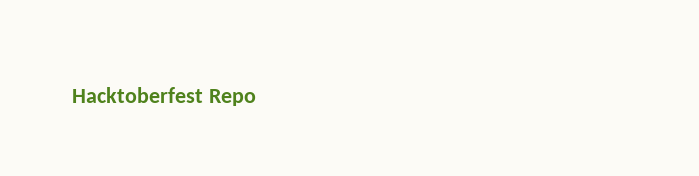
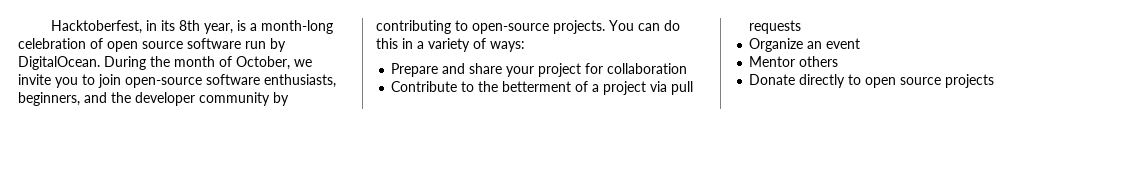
- Hacktoberfest Repo
+ Hacktoberfest, in its 8th year, is a month-long celebration of open source software run by DigitalOcean. During the month of October, we invite you to join open-source software enthusiasts, beginners, and the developer community by contributing to open-source projects. You can do this in a variety of ways:
+ Prepare and share your project for collaboration
+ Contribute to the betterment of a project via pull requests
+ Organize an event
+ Mentor others
+ Donate directly to open source projects

